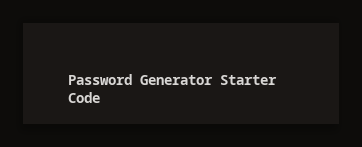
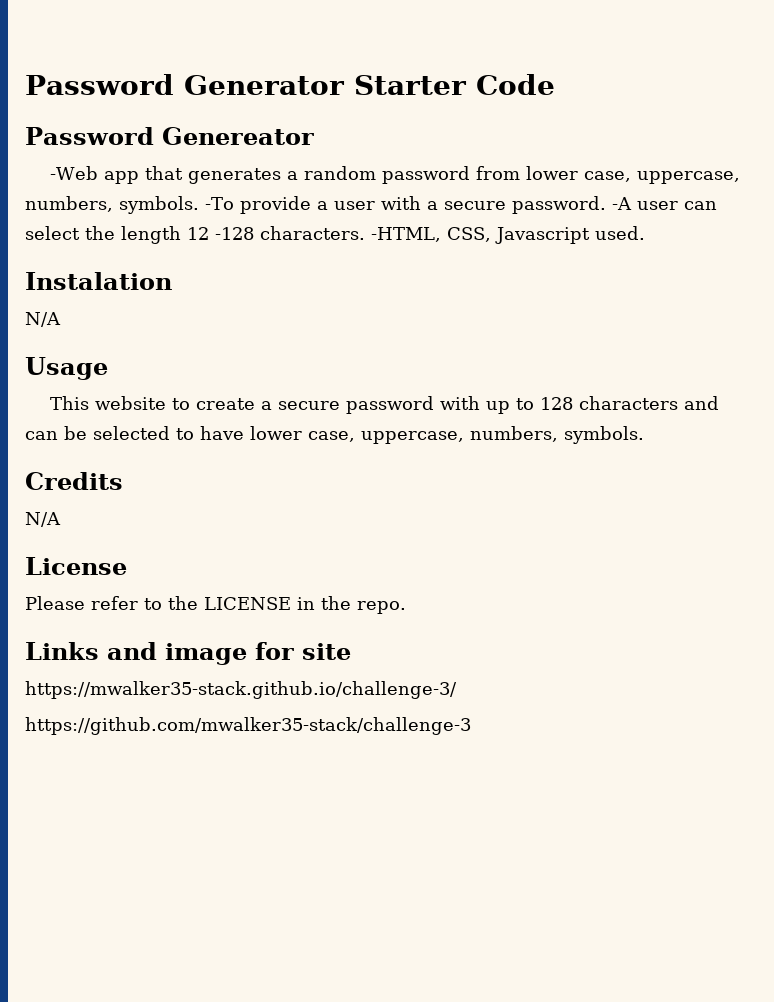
+ Password Genereator
+ -Web app that generates a random password from lower case, uppercase, numbers, symbols. -To provide a user with a secure password. -A user can select the length 12 -128 characters. -HTML, CSS, Javascript used.
+ Instalation
+ N/A
+ Usage
+ This website to create a secure password with up to 128 characters and can be selected to have lower case, uppercase, numbers, symbols.
+ Credits
+ N/A
+ License
+ Please refer to the LICENSE in the repo.
+ Links and image for site
+ https://mwalker35-stack.github.io/challenge-3/
+ https://github.com/mwalker35-stack/challenge-3

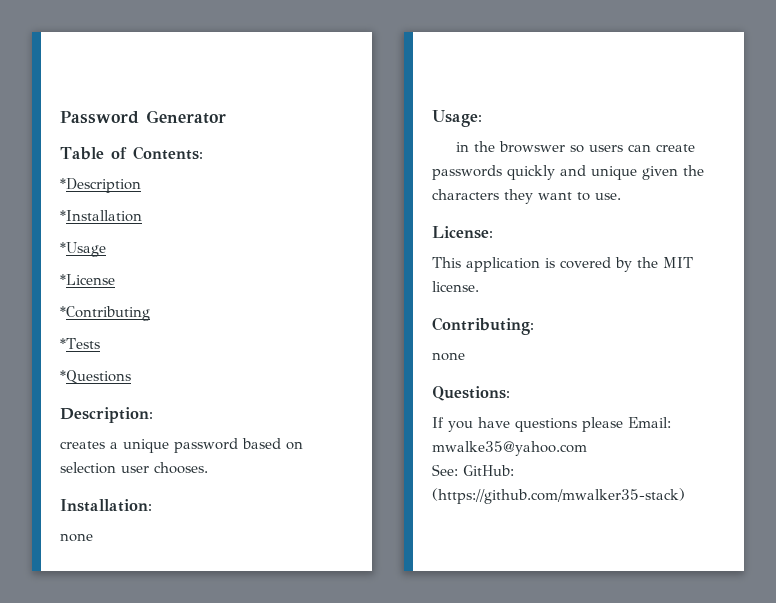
- Password Generator Starter Code
- Password Genereator
- -Web app that generates a random password from lower case, uppercase, numbers, symbols. -To provide a user with a secure password. -A user can select the length 12 -128 characters. -HTML, CSS, Javascript used.
- Instalation
- N/A
- Usage
- This website to create a secure password with up to 128 characters and can be selected to have lower case, uppercase, numbers, symbols.
- Credits
- N/A
- License
- Please refer to the LICENSE in the repo.
- Links and image for site
- https://mwalker35-stack.github.io/challenge-3/
- https://github.com/mwalker35-stack/challenge-3
+ Password Generator
+ Table of Contents:
+ *Description
+ *Installation
+ *Usage
+ *License
+ *Contributing
+ *Tests
+ *Questions
+ Description:
+ creates a unique password based on selection user chooses.
+ Installation:
+ none
+ Usage:
+ in the browswer so users can create passwords quickly and unique given the characters they want to use.
+ License:
+ This application is covered by the MIT license.
+ Contributing:
+ none
+ Questions:
+ If you have questions please Email: mwalke35@yahoo.com
+ See: GitHub: (https://github.com/mwalker35-stack)

